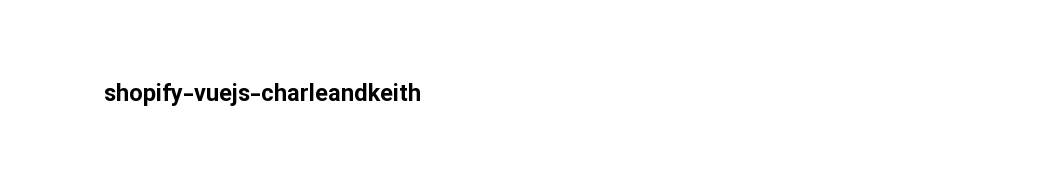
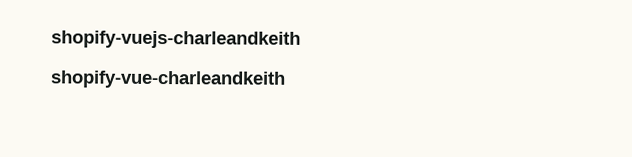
+ shopify-vue-charleandkeith

